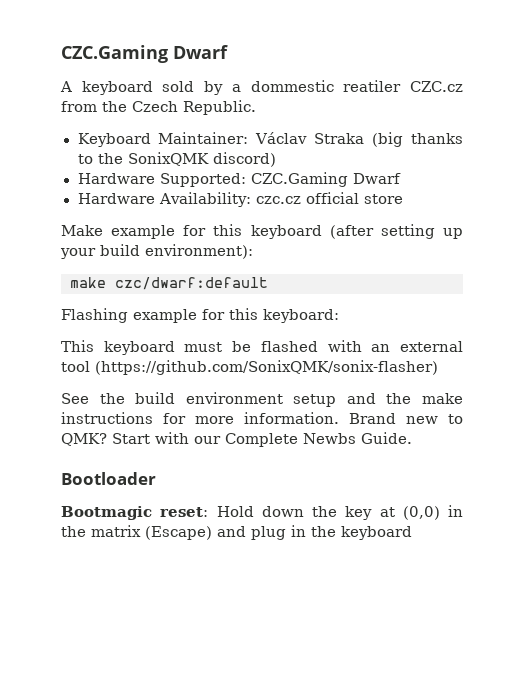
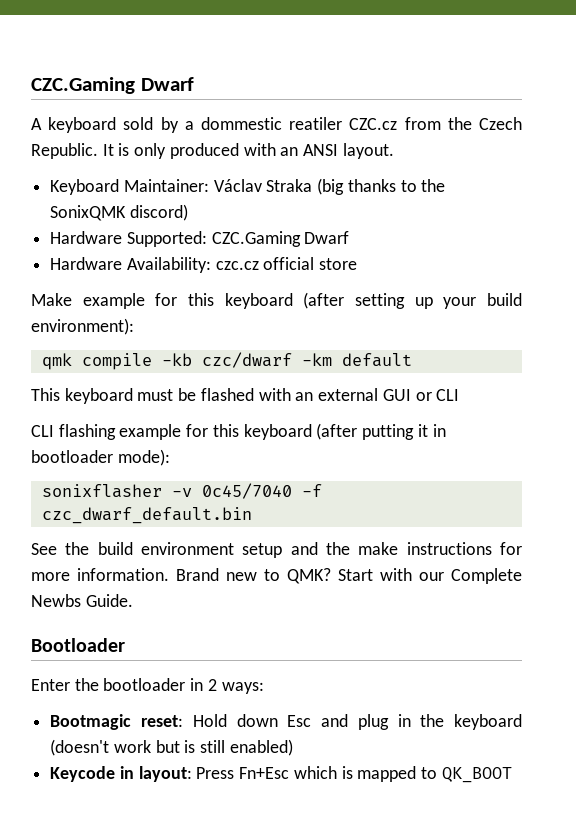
+ It is only produced with an ANSI layout.
- make czc/dwarf:default
- Flashing example for this keyboard:
+ qmk compile -kb czc/dwarf -km default
- This keyboard must be flashed with an external tool (https://github.com/SonixQMK/sonix-flasher)
+ This keyboard must be flashed with an external GUI or CLI
+ CLI flashing example for this keyboard (after putting it in bootloader mode):
+ sonixflasher -v 0c45/7040 -f czc_dwarf_default.bin
- Bootmagic reset: Hold down the key at (0,0) in the matrix (Escape) and plug in the keyboard
+ Enter the bootloader in 2 ways:
+ Bootmagic reset: Hold down Esc and plug in the keyboard (doesn't work but is still enabled)
+ Keycode in layout: Press Fn+Esc which is mapped to QK_BOOT

